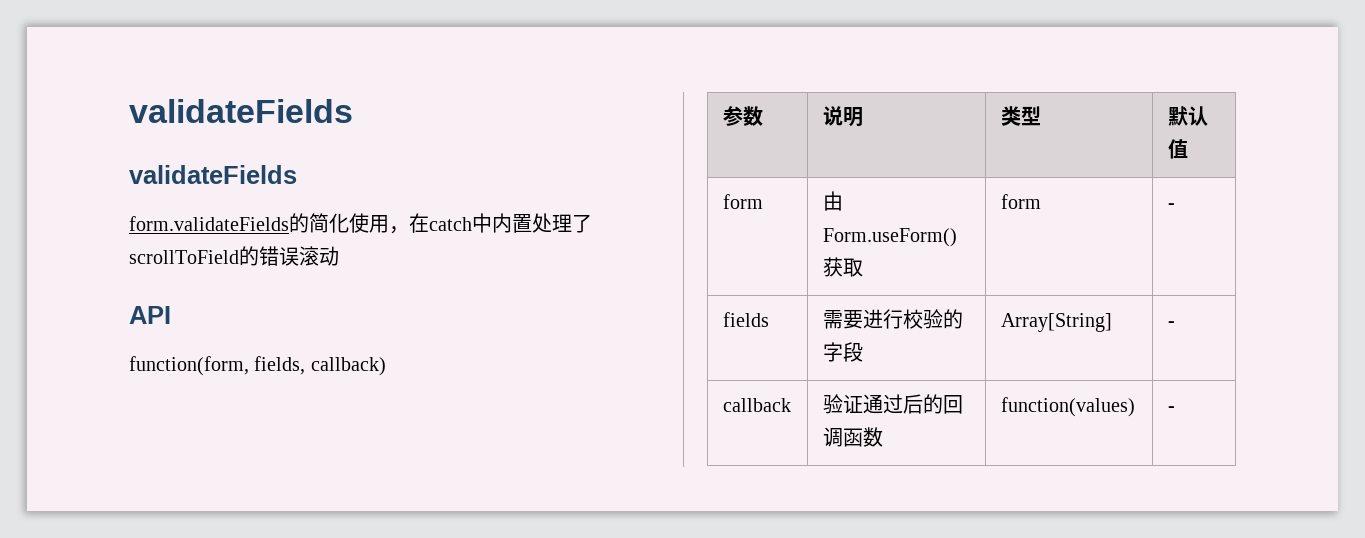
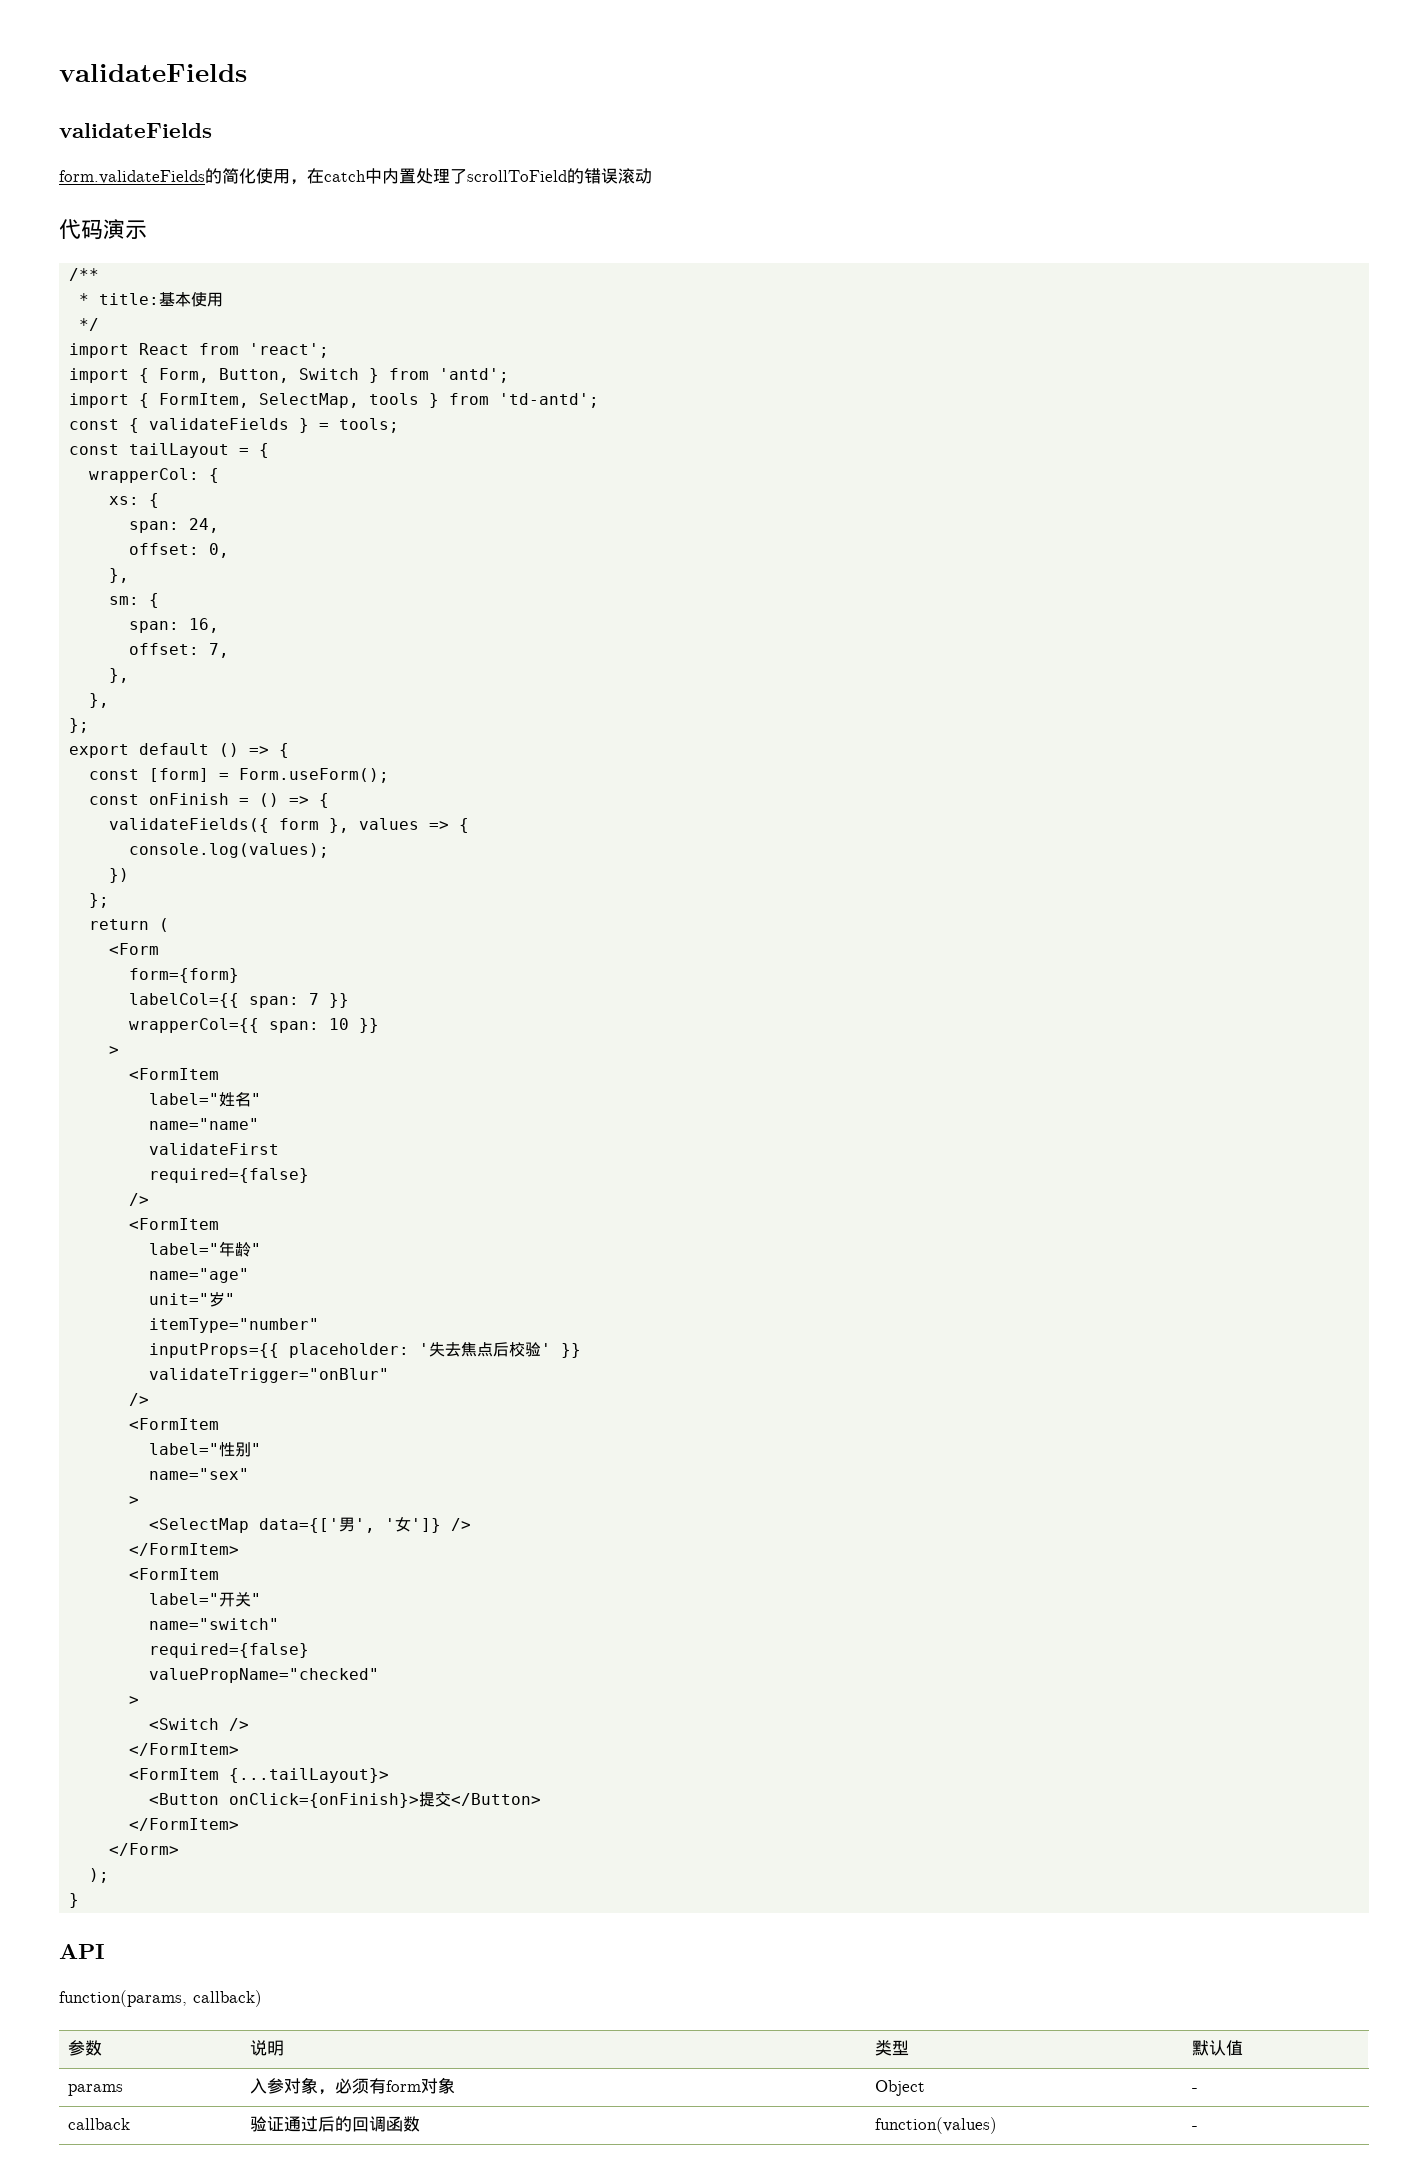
+ 代码演示
+ /**
+ * title:基本使用
+ */
+ import React from 'react';
+ import { Form, Button, Switch } from 'antd';
+ import { FormItem, SelectMap, tools } from 'td-antd';
+ const { validateFields } = tools;
+ const tailLayout = {
+ wrapperCol: {
+ xs: {
+ span: 24,
+ offset: 0,
+ },
+ sm: {
+ span: 16,
+ offset: 7,
+ },
+ },
+ };
+ export default () => {
+ const [form] = Form.useForm();
+ const onFinish = () => {
+ validateFields({ form }, values => {
+ console.log(values);
+ })
+ };
+ return (
+ <Form
+ form={form}
+ labelCol={{ span: 7 }}
+ wrapperCol={{ span: 10 }}
+ >
+ <FormItem
+ label="姓名"
+ name="name"
+ validateFirst
+ required={false}
+ />
+ <FormItem
+ label="年龄"
+ name="age"
+ unit="岁"
+ itemType="number"
+ inputProps={{ placeholder: '失去焦点后校验' }}
+ validateTrigger="onBlur"
+ />
+ <FormItem
+ label="性别"
+ name="sex"
+ >
+ <SelectMap data={['男', '女']} />
+ </FormItem>
+ <FormItem
+ label="开关"
+ name="switch"
+ required={false}
+ valuePropName="checked"
+ >
+ <Switch />
+ </FormItem>
+ <FormItem {...tailLayout}>
+ <Button onClick={onFinish}>提交</Button>
+ </FormItem>
+ </Form>
+ );
+ }
- function(form, fields, callback)
+ function(params, callback)
- form | 由Form.useForm()获取 | form | -
- fields | 需要进行校验的字段 | Array[String] | -
+ params | 入参对象，必须有form对象 | Object | -

